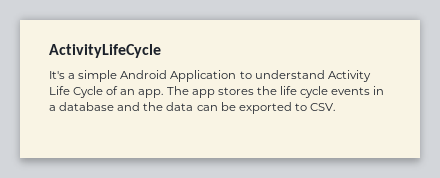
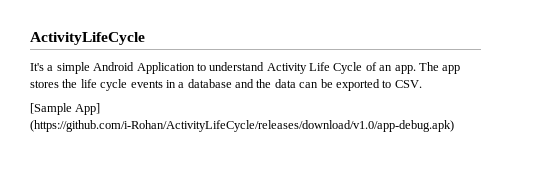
+ [Sample App] (https://github.com/i-Rohan/ActivityLifeCycle/releases/download/v1.0/app-debug.apk)

